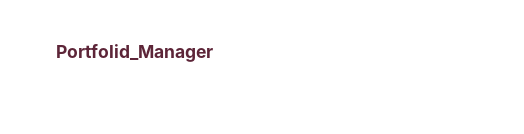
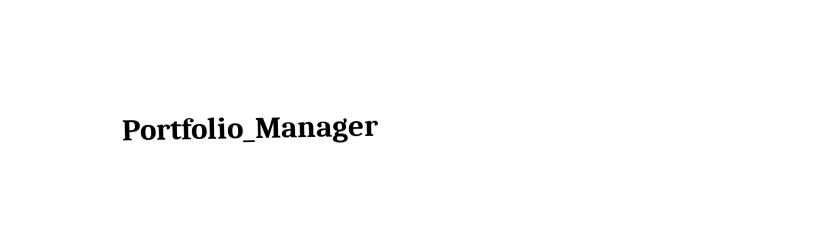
- Portfolid_Manager
+ Portfolio_Manager

